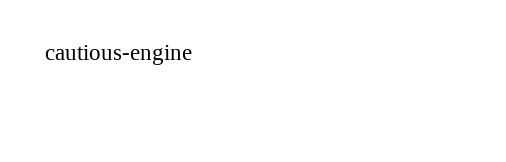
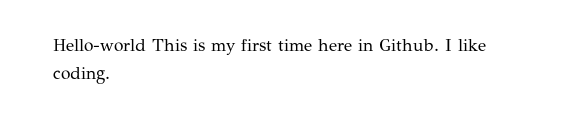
- cautious-engine
+ Hello-world This is my first time here in Github. I like coding.

